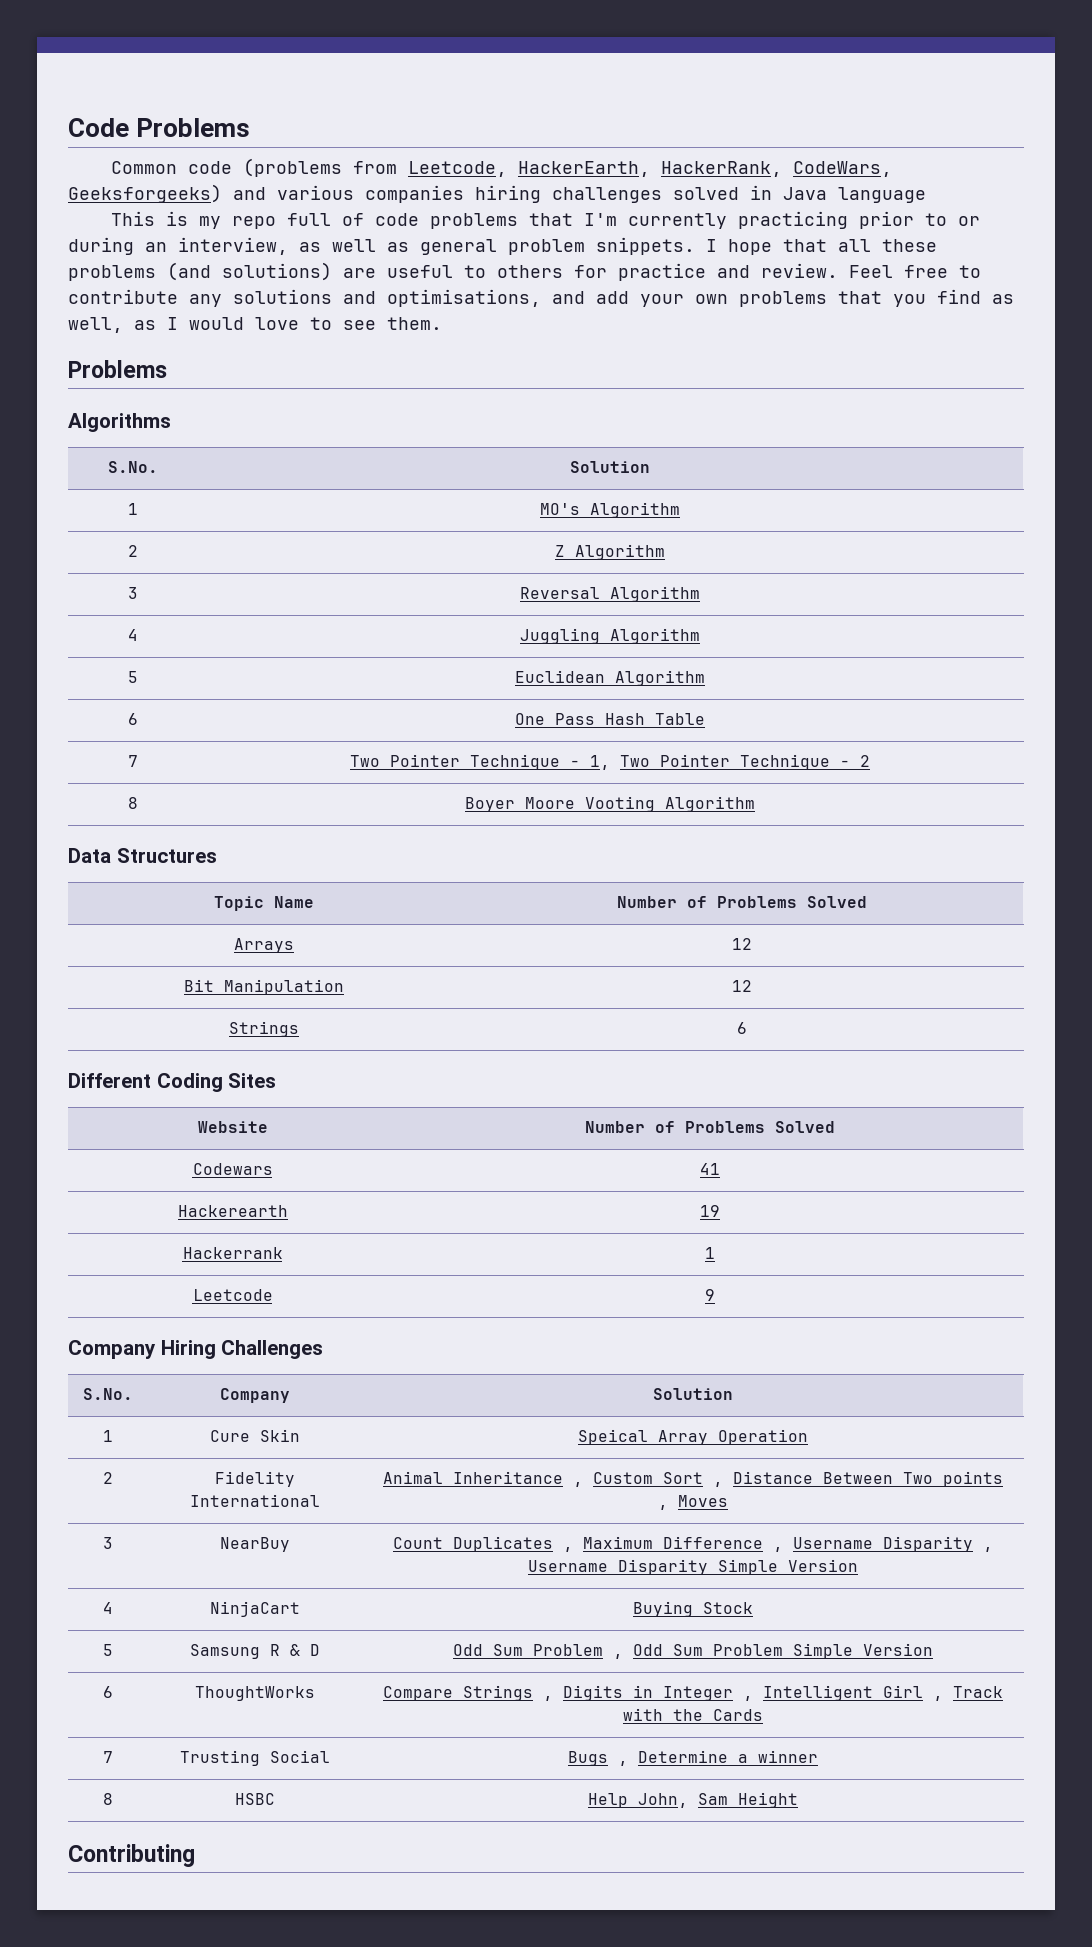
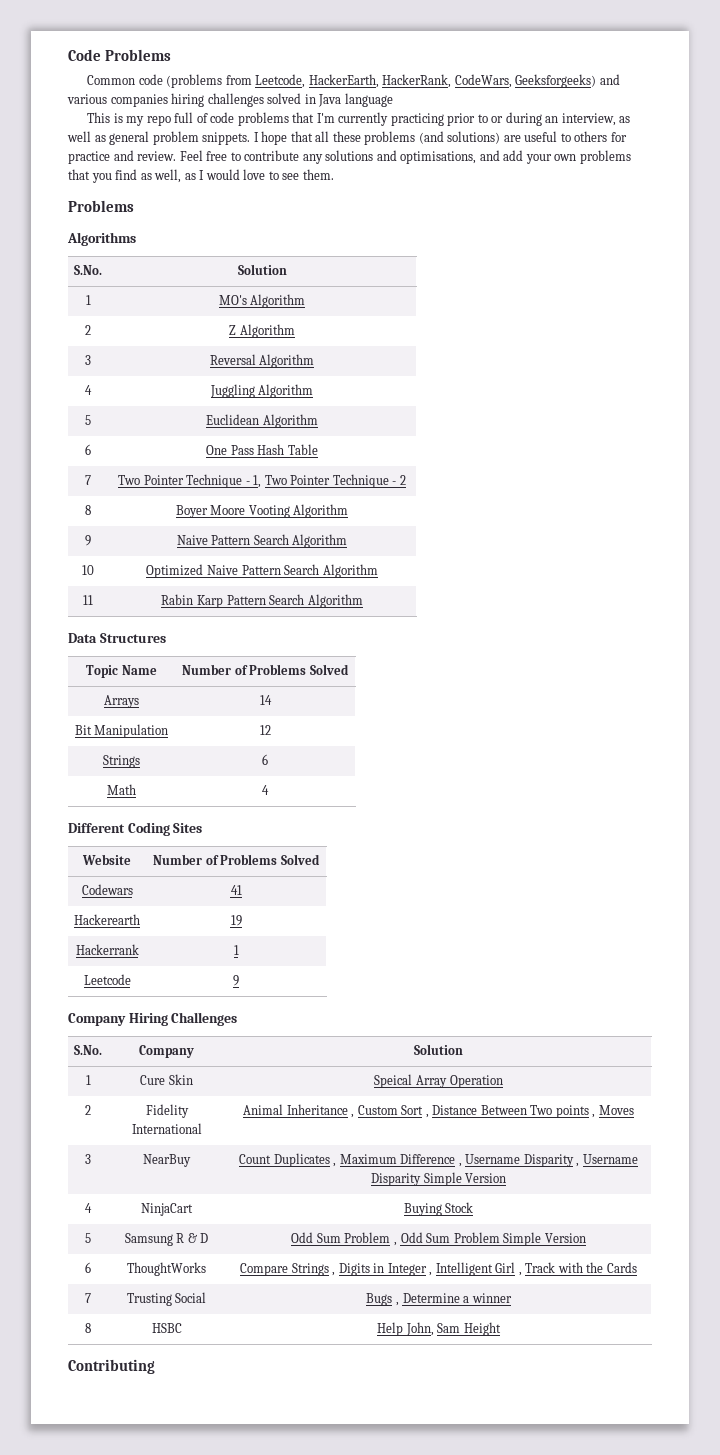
+ 9 | Naive Pattern Search Algorithm
+ 10 | Optimized Naive Pattern Search Algorithm
+ 11 | Rabin Karp Pattern Search Algorithm
- Arrays | 12
+ Arrays | 14
+ Math | 4

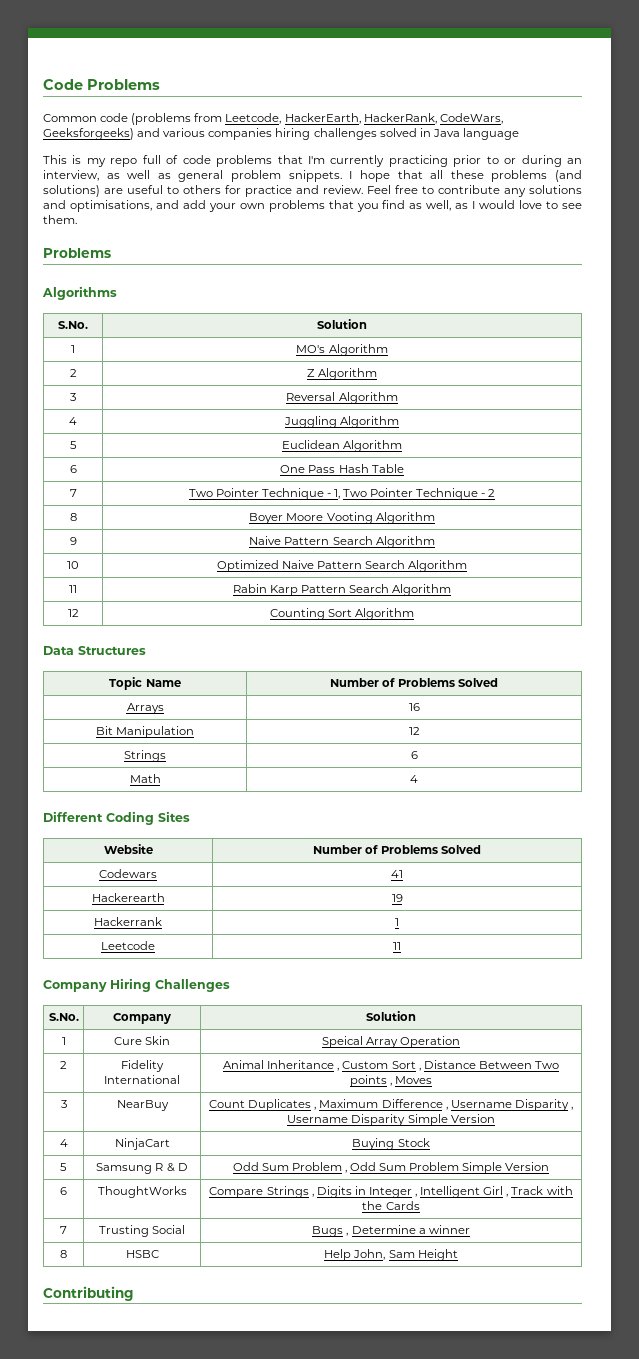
+ 12 | Counting Sort Algorithm
- Arrays | 14
+ Arrays | 16
- Leetcode | 9
+ Leetcode | 11

